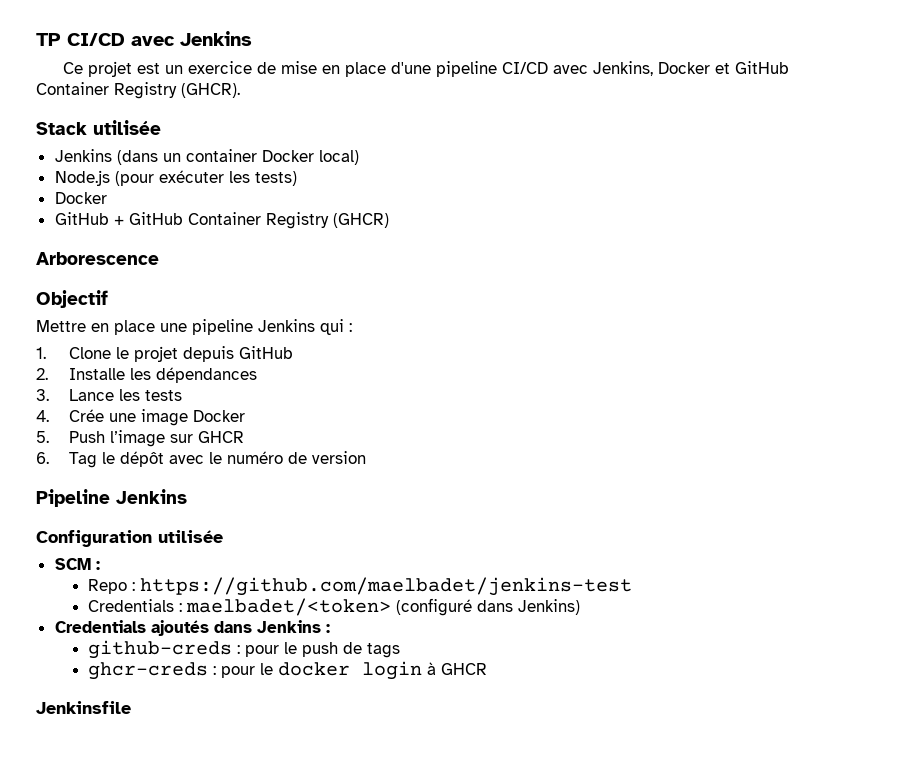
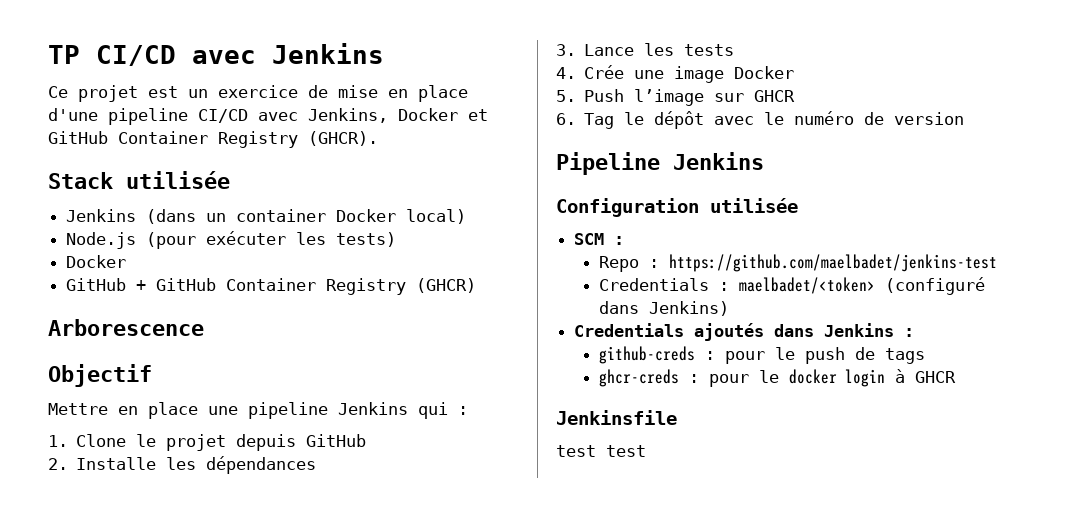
+ test test

